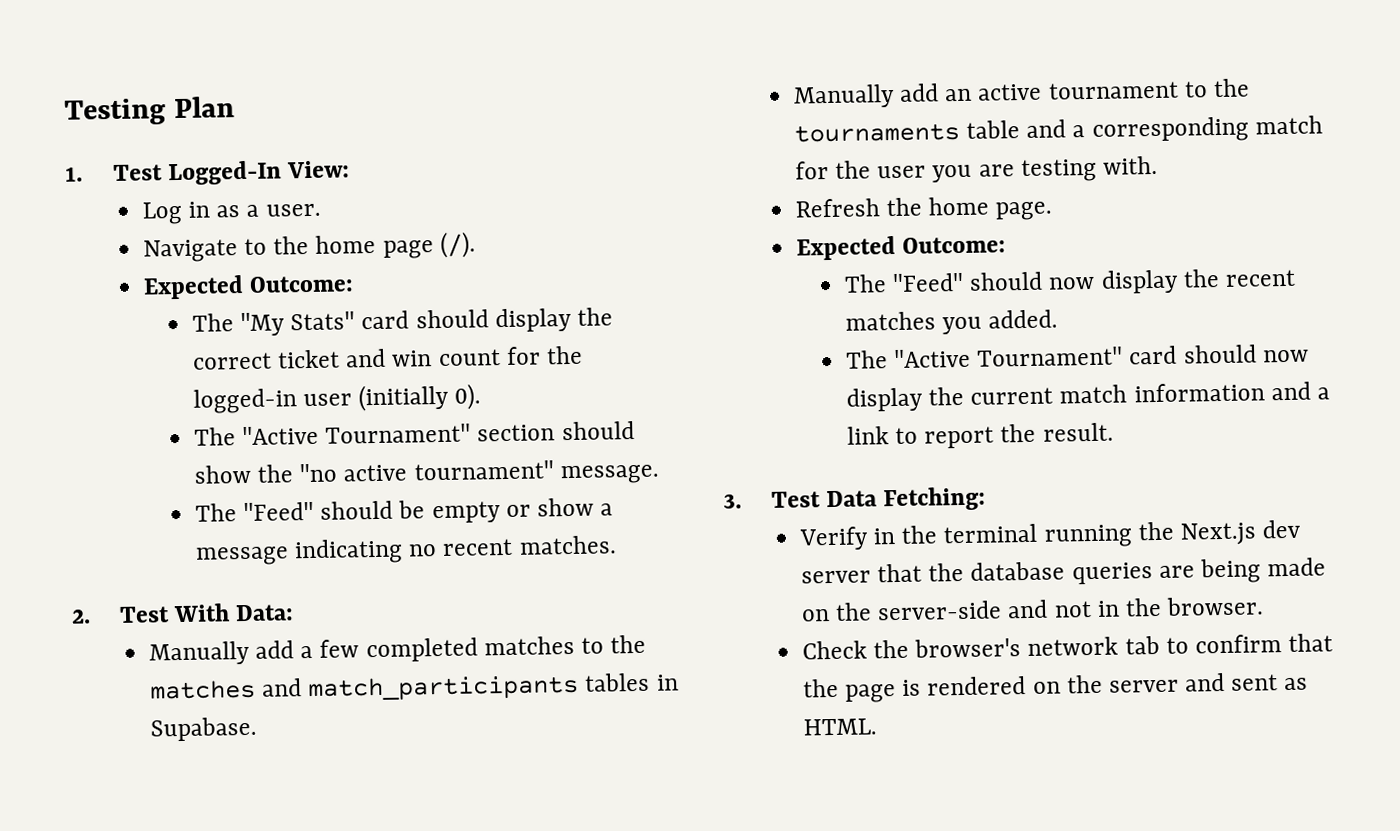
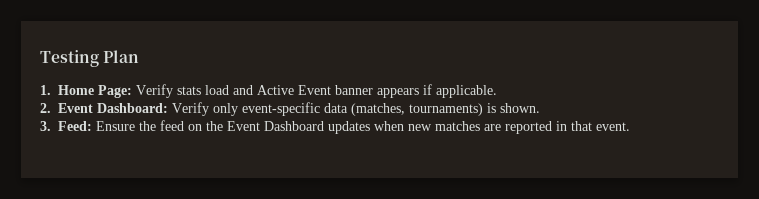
- 1. Test Logged-In View:
- Log in as a user.
- Navigate to the home page (/).
- Expected Outcome:
- The "My Stats" card should display the correct ticket and win count for the logged-in user (initially 0).
- The "Active Tournament" section should show the "no active tournament" message.
- The "Feed" should be empty or show a message indicating no recent matches.
- 2. Test With Data:
- Manually add a few completed matches to the matches and match_participants tables in Supabase.
- Manually add an active tournament to the tournaments table and a corresponding match for the user you are testing with.
- Refresh the home page.
- Expected Outcome:
- The "Feed" should now display the recent matches you added.
- The "Active Tournament" card should now display the current match information and a link to report the result.
- 3. Test Data Fetching:
- Verify in the terminal running the Next.js dev server that the database queries are being made on the server-side and not in the browser.
- Check the browser's network tab to confirm that the page is rendered on the server and sent as HTML.
+ 1. Home Page: Verify stats load and Active Event banner appears if applicable.
+ 2. Event Dashboard: Verify only event-specific data (matches, tournaments) is shown.
+ 3. Feed: Ensure the feed on the Event Dashboard updates when new matches are reported in that event.

